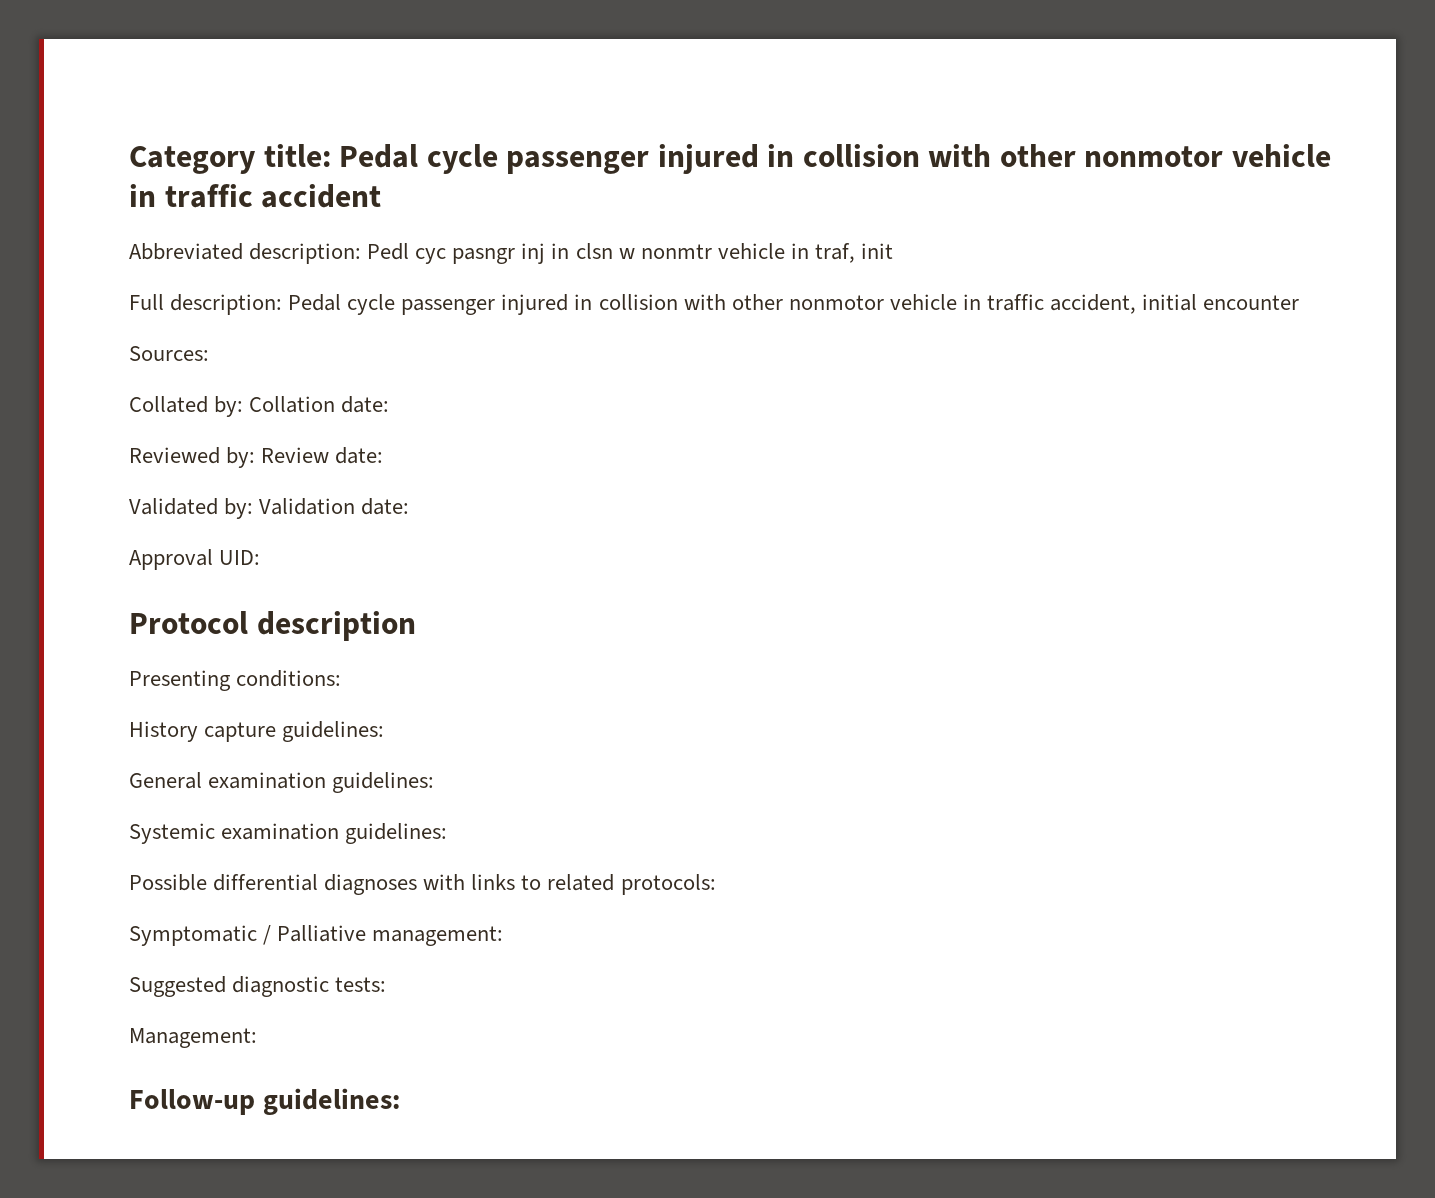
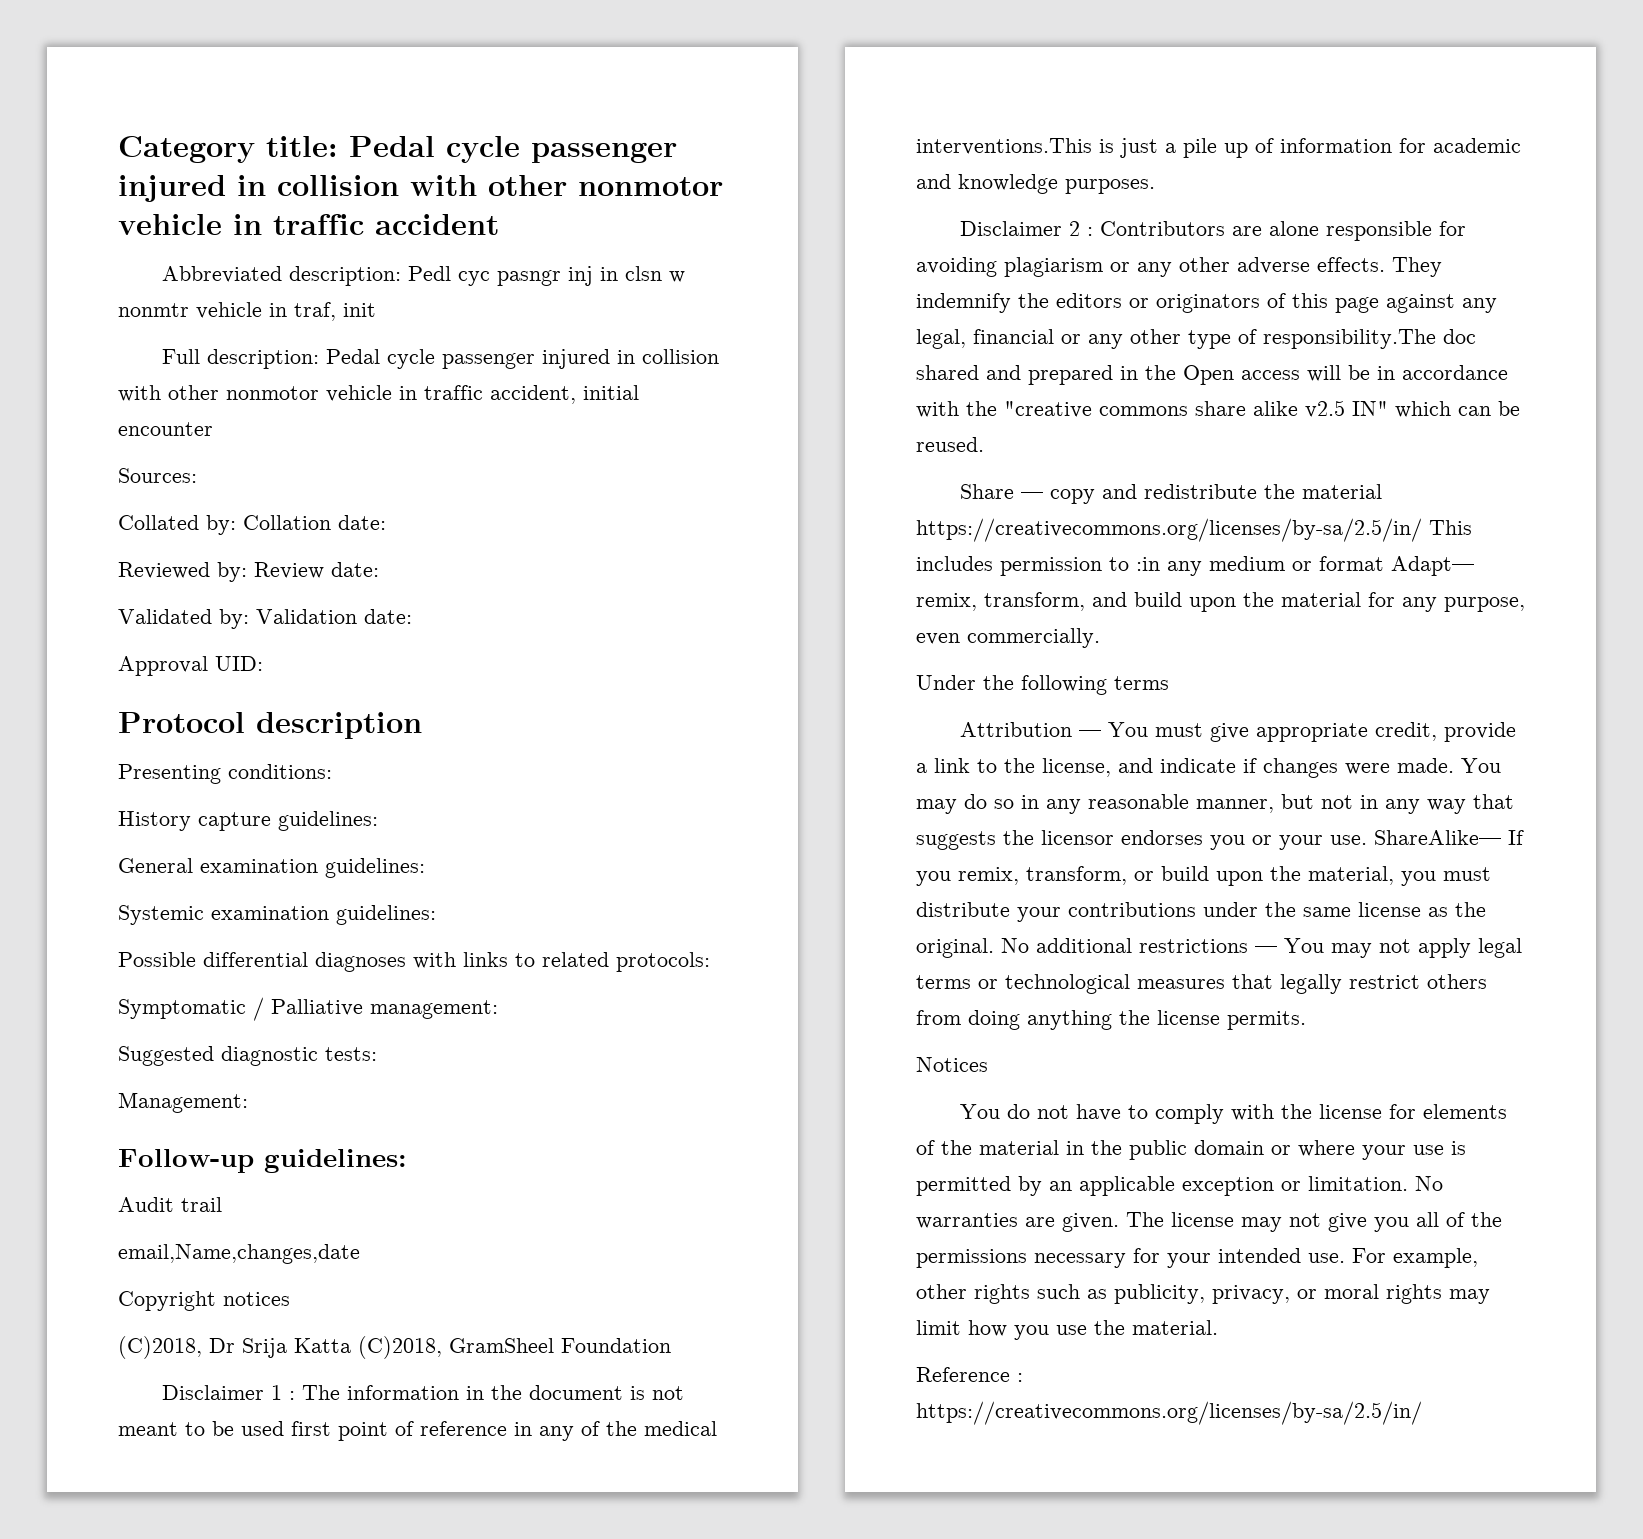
+ Audit trail
+ email,Name,changes,date
+ Copyright notices
+ (C)2018, Dr Srija Katta (C)2018, GramSheel Foundation
+ Disclaimer 1 : The information in the document is not meant to be used first point of reference in any of the medical interventions.This is just a pile up of information for academic and knowledge purposes.
+ Disclaimer 2 : Contributors are alone responsible for avoiding plagiarism or any other adverse effects. They indemnify the editors or originators of this page against any legal, financial or any other type of responsibility.The doc shared and prepared in the Open access will be in accordance with the "creative commons share alike v2.5 IN" which can be reused.
+ Share — copy and redistribute the material https://creativecommons.org/licenses/by-sa/2.5/in/ This includes permission to :in any medium or format Adapt— remix, transform, and build upon the material for any purpose, even commercially.
+ Under the following terms
+ Attribution — You must give appropriate credit, provide a link to the license, and indicate if changes were made. You may do so in any reasonable manner, but not in any way that suggests the licensor endorses you or your use. ShareAlike— If you remix, transform, or build upon the material, you must distribute your contributions under the same license as the original. No additional restrictions — You may not apply legal terms or technological measures that legally restrict others from doing anything the license permits.
+ Notices
+ You do not have to comply with the license for elements of the material in the public domain or where your use is permitted by an applicable exception or limitation. No warranties are given. The license may not give you all of the permissions necessary for your intended use. For example, other rights such as publicity, privacy, or moral rights may limit how you use the material.
+ Reference : https://creativecommons.org/licenses/by-sa/2.5/in/

